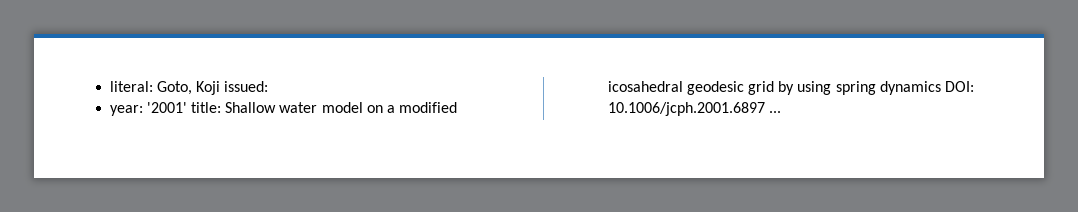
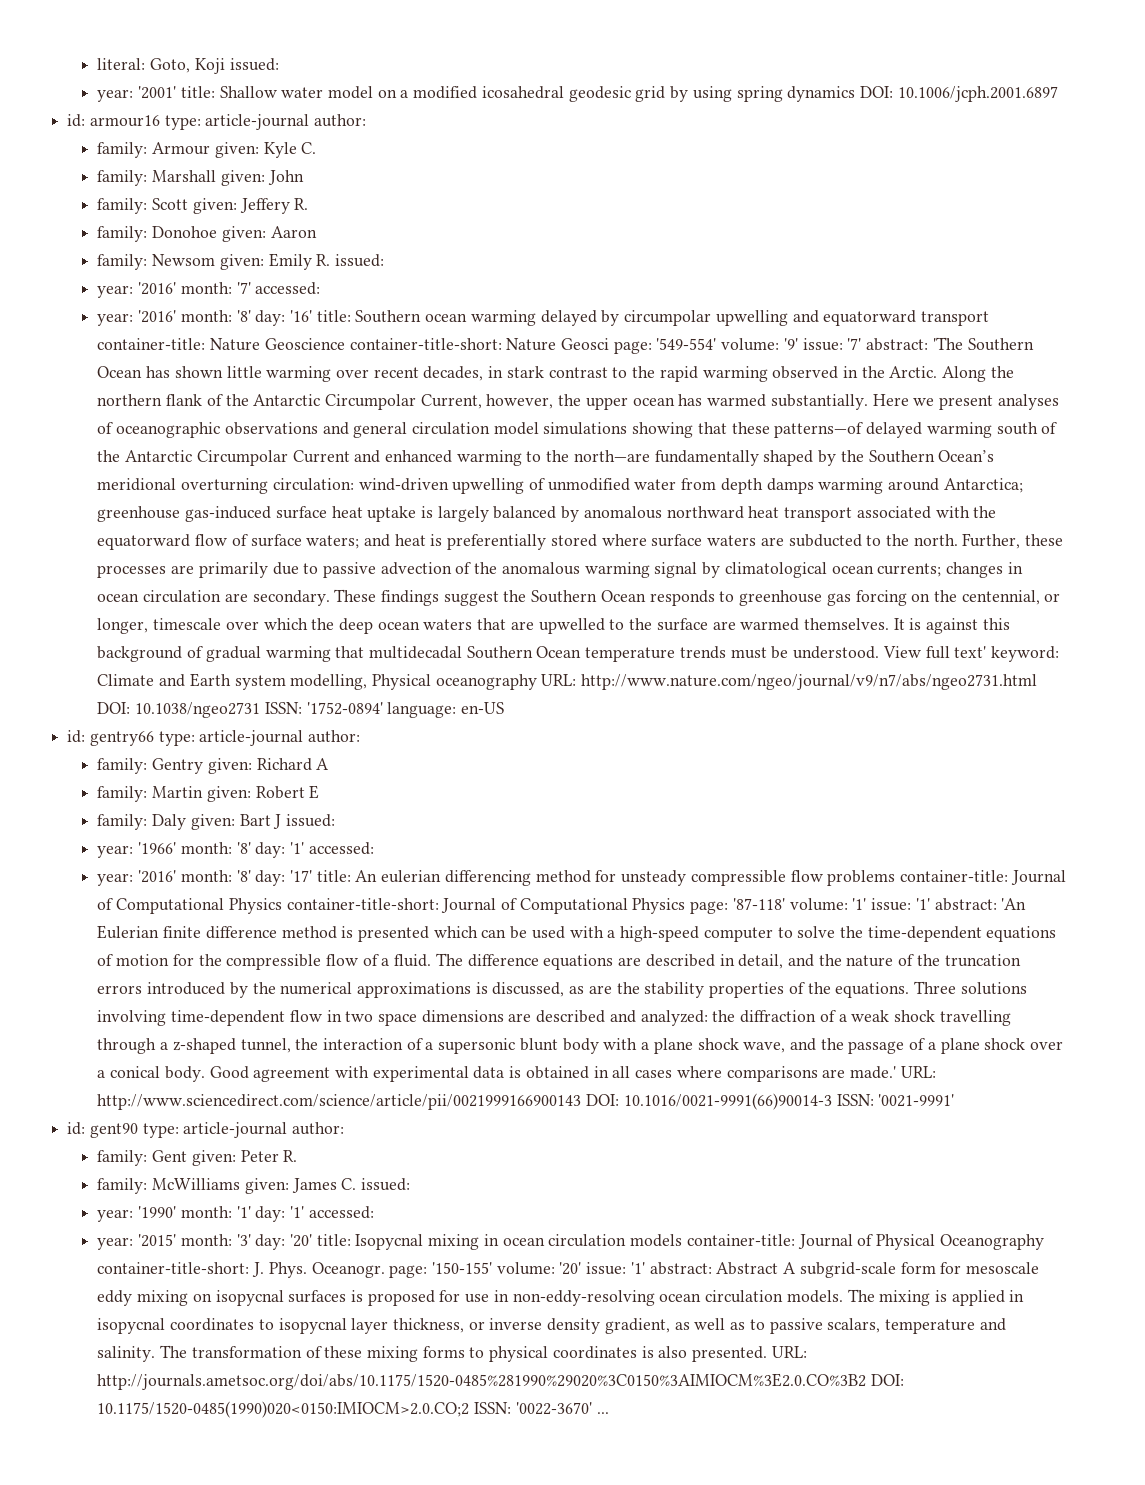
- year: '2001' title: Shallow water model on a modified icosahedral geodesic grid by using spring dynamics DOI: 10.1006/jcph.2001.6897 ...
+ year: '2001' title: Shallow water model on a modified icosahedral geodesic grid by using spring dynamics DOI: 10.1006/jcph.2001.6897
+ id: armour16 type: article-journal author:
+ family: Armour given: Kyle C.
+ family: Marshall given: John
+ family: Scott given: Jeffery R.
+ family: Donohoe given: Aaron
+ family: Newsom given: Emily R. issued:
+ year: '2016' month: '7' accessed:
+ year: '2016' month: '8' day: '16' title: Southern ocean warming delayed by circumpolar upwelling and equatorward transport container-title: Nature Geoscience container-title-short: Nature Geosci page: '549-554' volume: '9' issue: '7' abstract: 'The Southern Ocean has shown little warming over recent decades, in stark contrast to the rapid warming observed in the Arctic. Along the northern flank of the Antarctic Circumpolar Current, however, the upper ocean has warmed substantially. Here we present analyses of oceanographic observations and general circulation model simulations showing that these patterns—of delayed warming south of the Antarctic Circumpolar Current and enhanced warming to the north—are fundamentally shaped by the Southern Ocean’s meridional overturning circulation: wind-driven upwelling of unmodified water from depth damps warming around Antarctica; greenhouse gas-induced surface heat uptake is largely balanced by anomalous northward heat transport associated with the equatorward flow of surface waters; and heat is preferentially stored where surface waters are subducted to the north. Further, these processes are primarily due to passive advection of the anomalous warming signal by climatological ocean currents; changes in ocean circulation are secondary. These findings suggest the Southern Ocean responds to greenhouse gas forcing on the centennial, or longer, timescale over which the deep ocean waters that are upwelled to the surface are warmed themselves. It is against this background of gradual warming that multidecadal Southern Ocean temperature trends must be understood. View full text' keyword: Climate and Earth system modelling, Physical oceanography URL: http://www.nature.com/ngeo/journal/v9/n7/abs/ngeo2731.html DOI: 10.1038/ngeo2731 ISSN: '1752-0894' language: en-US
+ id: gentry66 type: article-journal author:
+ family: Gentry given: Richard A
+ family: Martin given: Robert E
+ family: Daly given: Bart J issued:
+ year: '1966' month: '8' day: '1' accessed:
+ year: '2016' month: '8' day: '17' title: An eulerian differencing method for unsteady compressible flow problems container-title: Journal of Computational Physics container-title-short: Journal of Computational Physics page: '87-118' volume: '1' issue: '1' abstract: 'An Eulerian finite difference method is presented which can be used with a high-speed computer to solve the time-dependent equations of motion for the compressible flow of a fluid. The difference equations are described in detail, and the nature of the truncation errors introduced by the numerical approximations is discussed, as are the stability properties of the equations. Three solutions involving time-dependent flow in two space dimensions are described and analyzed: the diffraction of a weak shock travelling through a z-shaped tunnel, the interaction of a supersonic blunt body with a plane shock wave, and the passage of a plane shock over a conical body. Good agreement with experimental data is obtained in all cases where comparisons are made.' URL: http://www.sciencedirect.com/science/article/pii/0021999166900143 DOI: 10.1016/0021-9991(66)90014-3 ISSN: '0021-9991'
+ id: gent90 type: article-journal author:
+ family: Gent given: Peter R.
+ family: McWilliams given: James C. issued:
+ year: '1990' month: '1' day: '1' accessed:
+ year: '2015' month: '3' day: '20' title: Isopycnal mixing in ocean circulation models container-title: Journal of Physical Oceanography container-title-short: J. Phys. Oceanogr. page: '150-155' volume: '20' issue: '1' abstract: Abstract A subgrid-scale form for mesoscale eddy mixing on isopycnal surfaces is proposed for use in non-eddy-resolving ocean circulation models. The mixing is applied in isopycnal coordinates to isopycnal layer thickness, or inverse density gradient, as well as to passive scalars, temperature and salinity. The transformation of these mixing forms to physical coordinates is also presented. URL: http://journals.ametsoc.org/doi/abs/10.1175/1520-0485%281990%29020%3C0150%3AIMIOCM%3E2.0.CO%3B2 DOI: 10.1175/1520-0485(1990)020<0150:IMIOCM>2.0.CO;2 ISSN: '0022-3670' ...

